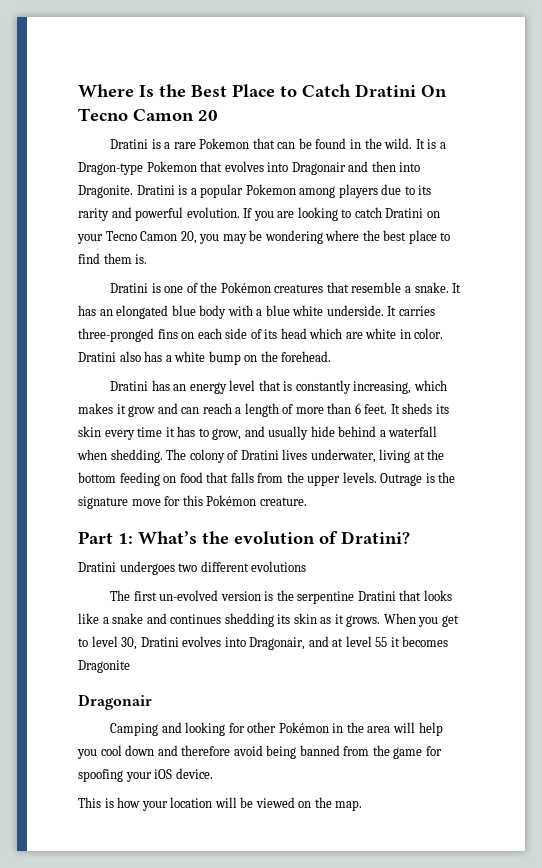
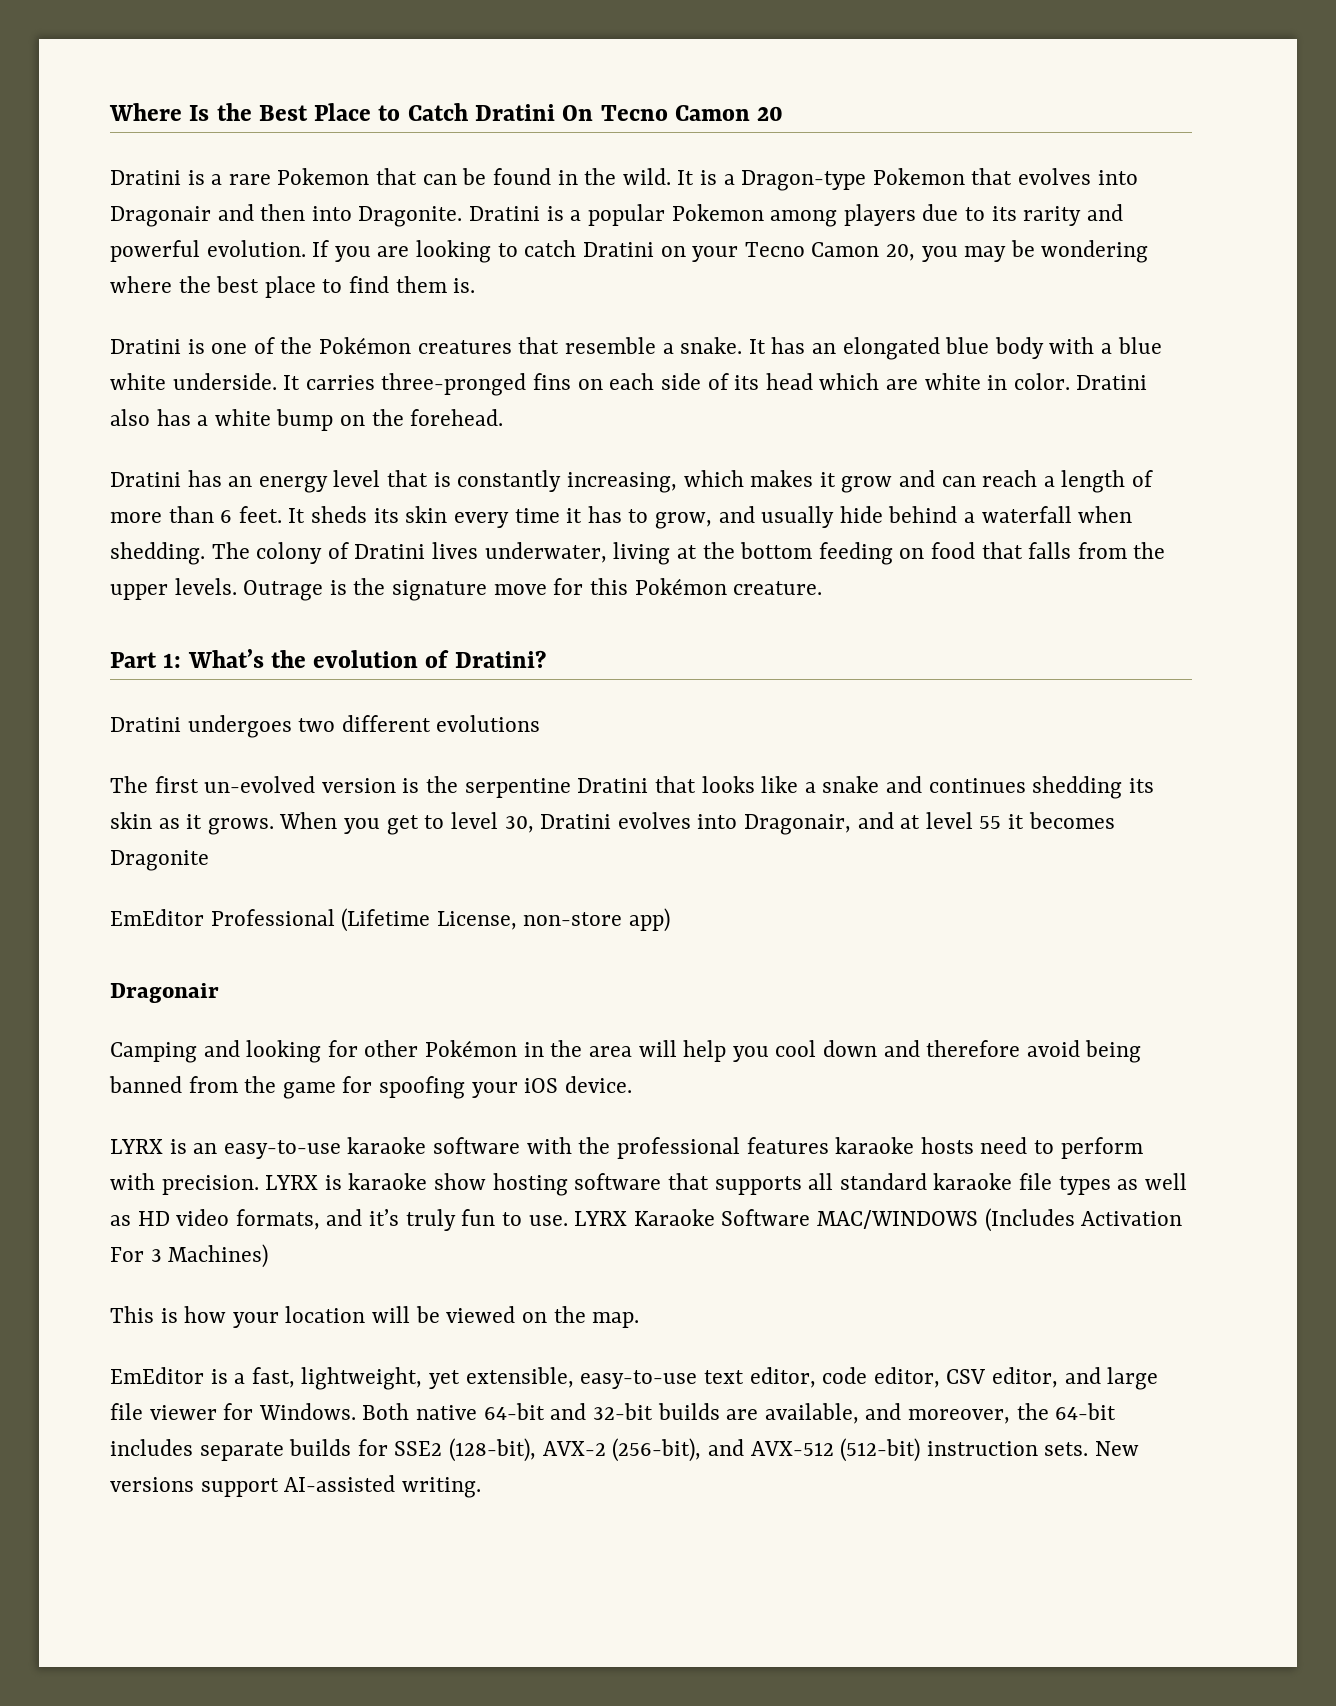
+ EmEditor Professional (Lifetime License, non-store app)
+ LYRX is an easy-to-use karaoke software with the professional features karaoke hosts need to perform with precision. LYRX is karaoke show hosting software that supports all standard karaoke file types as well as HD video formats, and it’s truly fun to use. LYRX Karaoke Software MAC/WINDOWS (Includes Activation For 3 Machines)
+ EmEditor is a fast, lightweight, yet extensible, easy-to-use text editor, code editor, CSV editor, and large file viewer for Windows. Both native 64-bit and 32-bit builds are available, and moreover, the 64-bit includes separate builds for SSE2 (128-bit), AVX-2 (256-bit), and AVX-512 (512-bit) instruction sets. New versions support AI-assisted writing.

